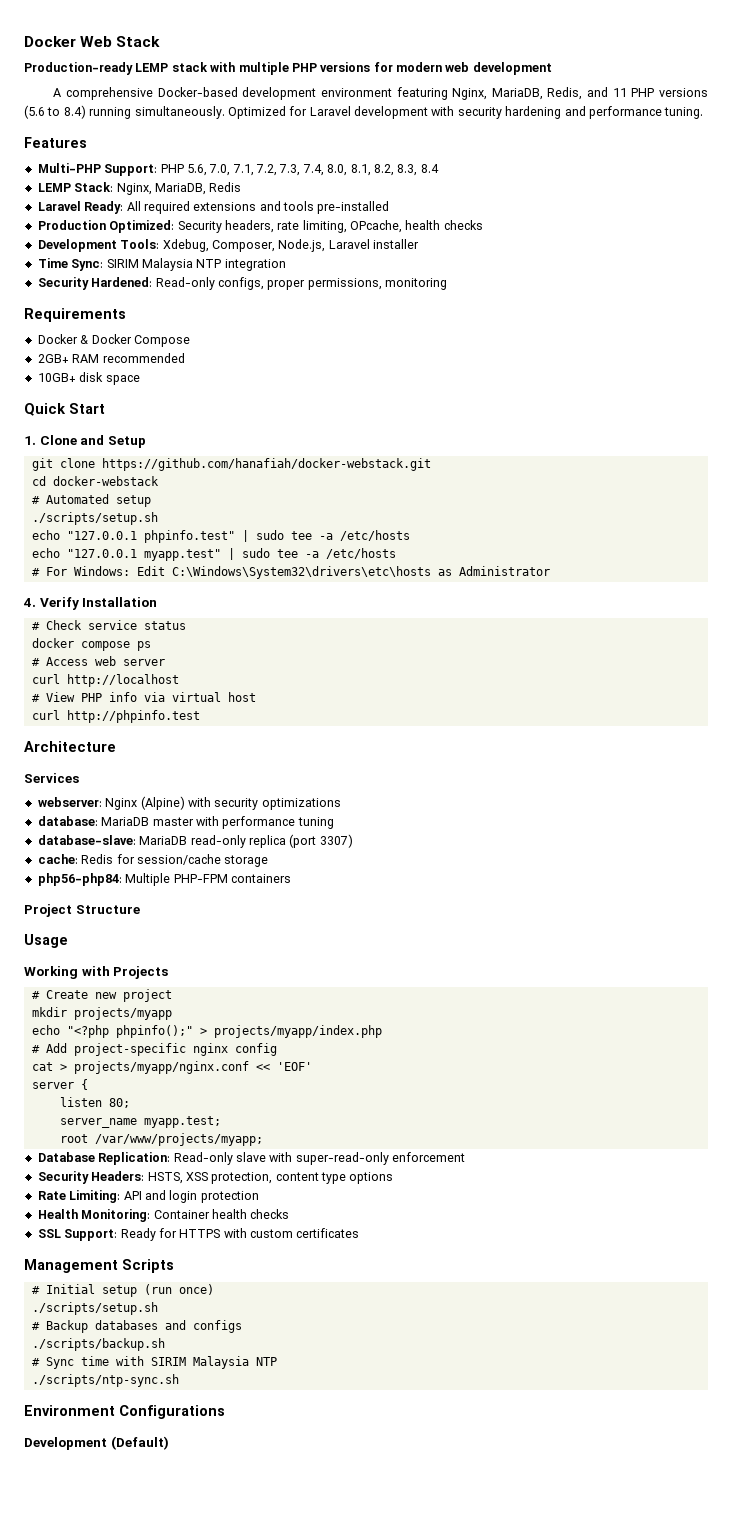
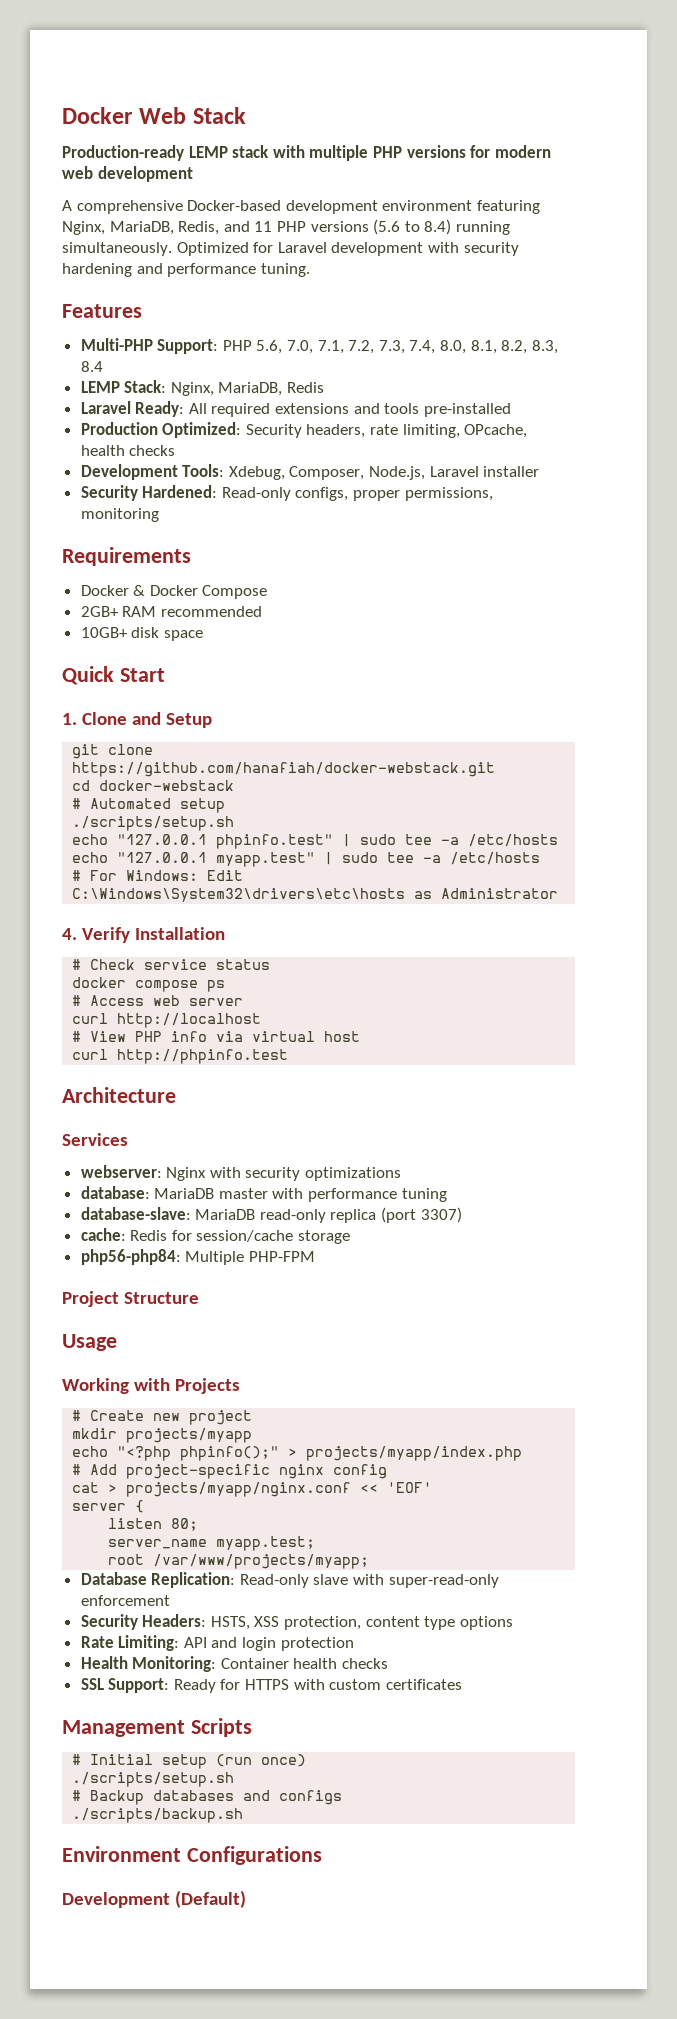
- Time Sync: SIRIM Malaysia NTP integration
- webserver: Nginx (Alpine) with security optimizations
+ webserver: Nginx with security optimizations
- php56-php84: Multiple PHP-FPM containers
+ php56-php84: Multiple PHP-FPM
- # Sync time with SIRIM Malaysia NTP
- ./scripts/ntp-sync.sh

